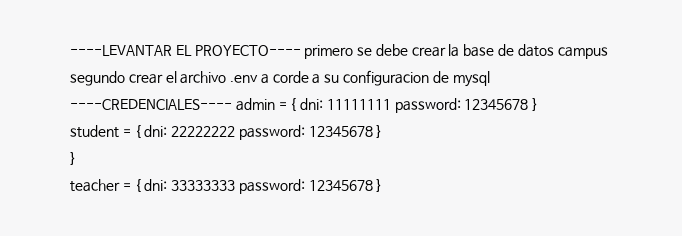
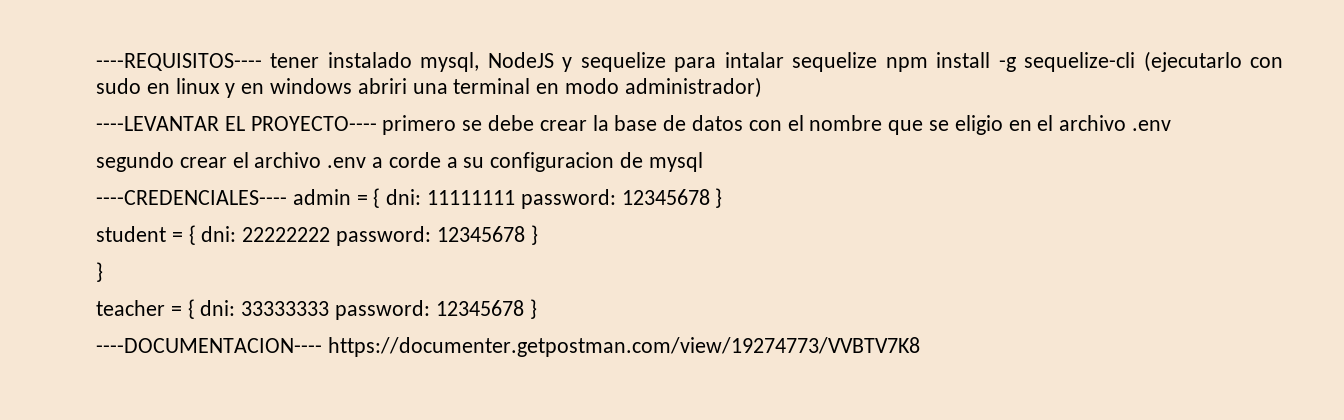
+ ----REQUISITOS---- tener instalado mysql, NodeJS y sequelize para intalar sequelize npm install -g sequelize-cli (ejecutarlo con sudo en linux y en windows abriri una terminal en modo administrador)
- ----LEVANTAR EL PROYECTO---- primero se debe crear la base de datos campus
+ ----LEVANTAR EL PROYECTO---- primero se debe crear la base de datos con el nombre que se eligio en el archivo .env
+ ----DOCUMENTACION---- https://documenter.getpostman.com/view/19274773/VVBTV7K8

